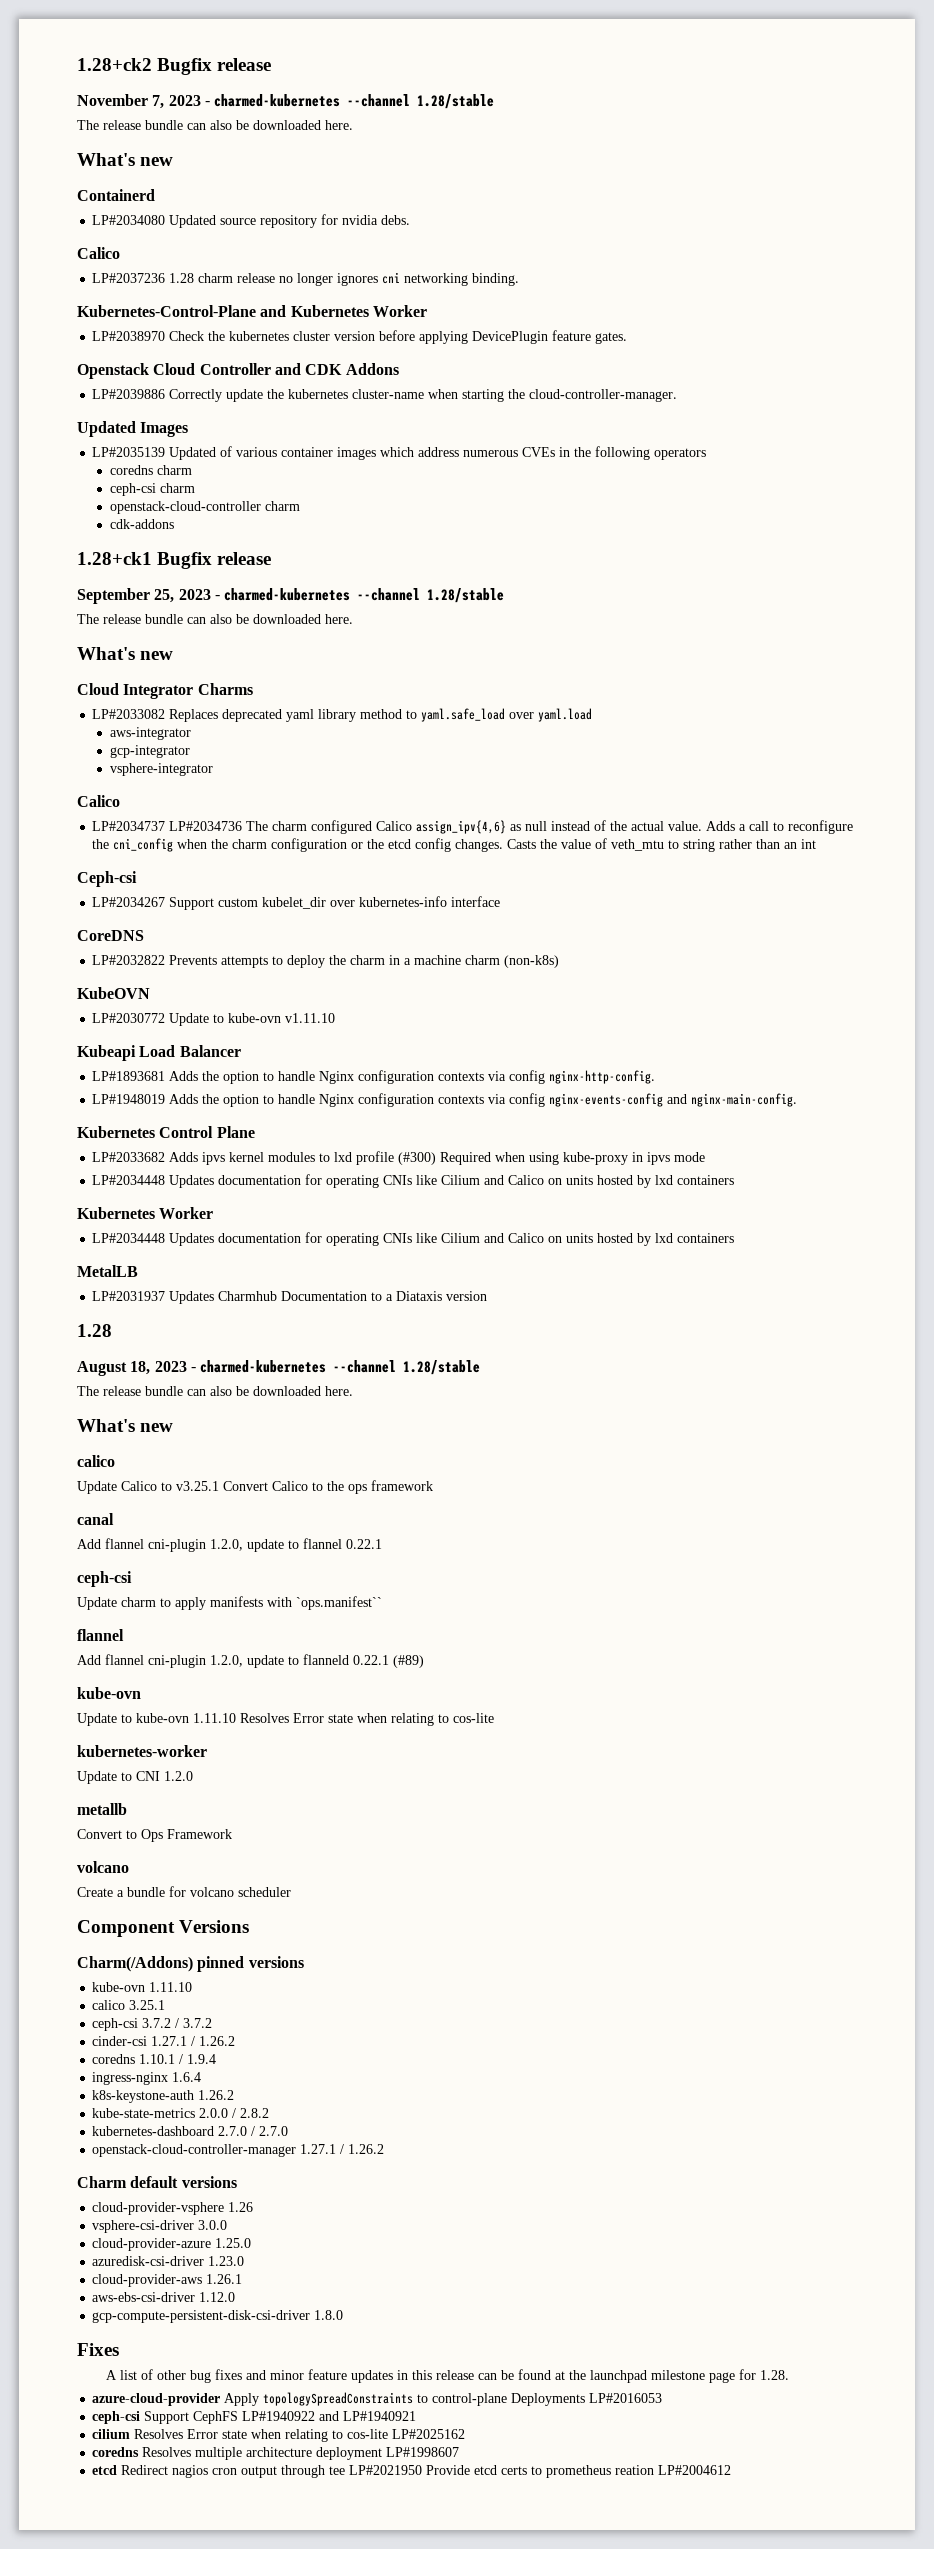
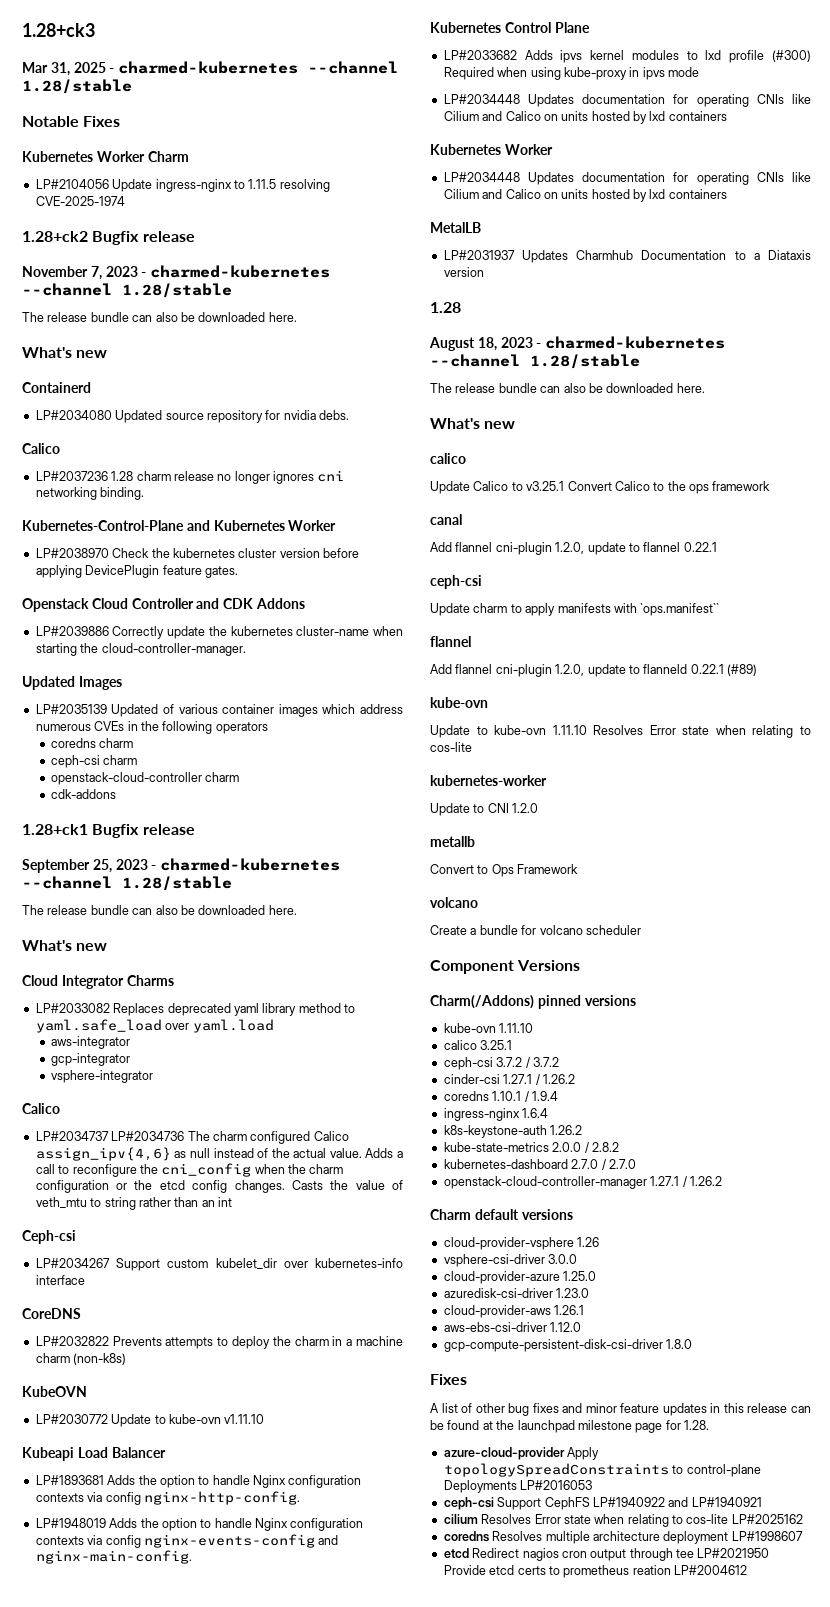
+ 1.28+ck3
+ Mar 31, 2025 - charmed-kubernetes --channel 1.28/stable
+ Notable Fixes
+ Kubernetes Worker Charm
+ LP#2104056 Update ingress-nginx to 1.11.5 resolving CVE-2025-1974

